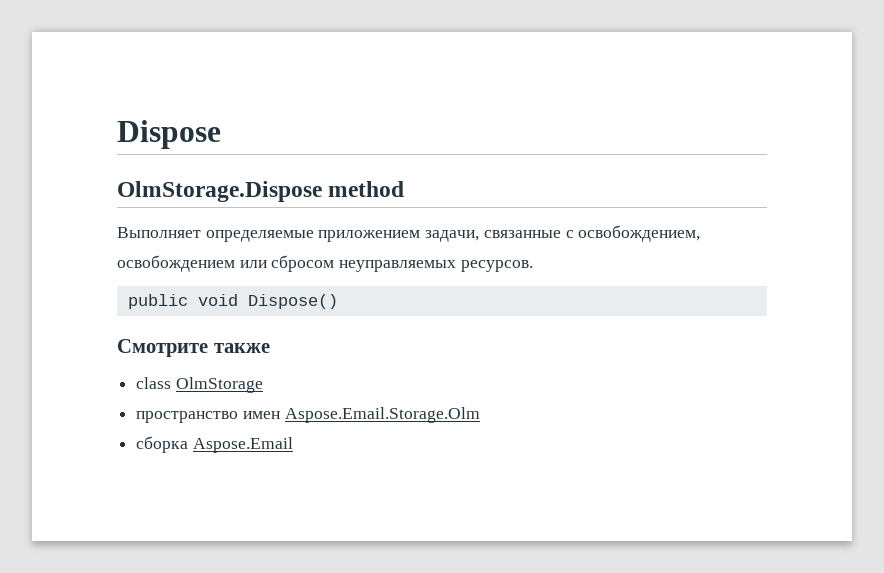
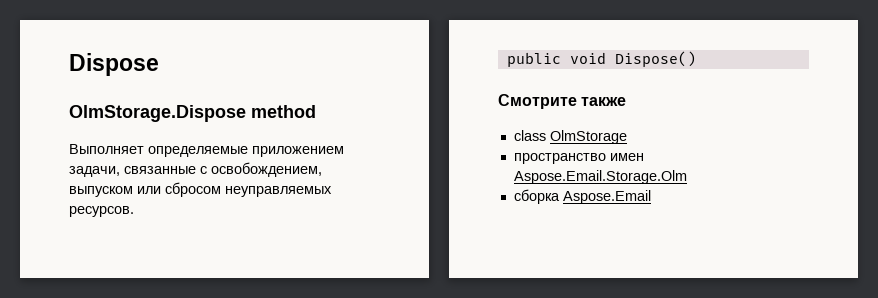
- Выполняет определяемые приложением задачи, связанные с освобождением, освобождением или сбросом неуправляемых ресурсов.
+ Выполняет определяемые приложением задачи, связанные с освобождением, выпуском или сбросом неуправляемых ресурсов.

